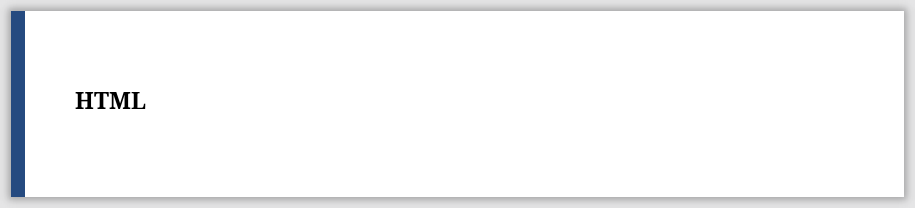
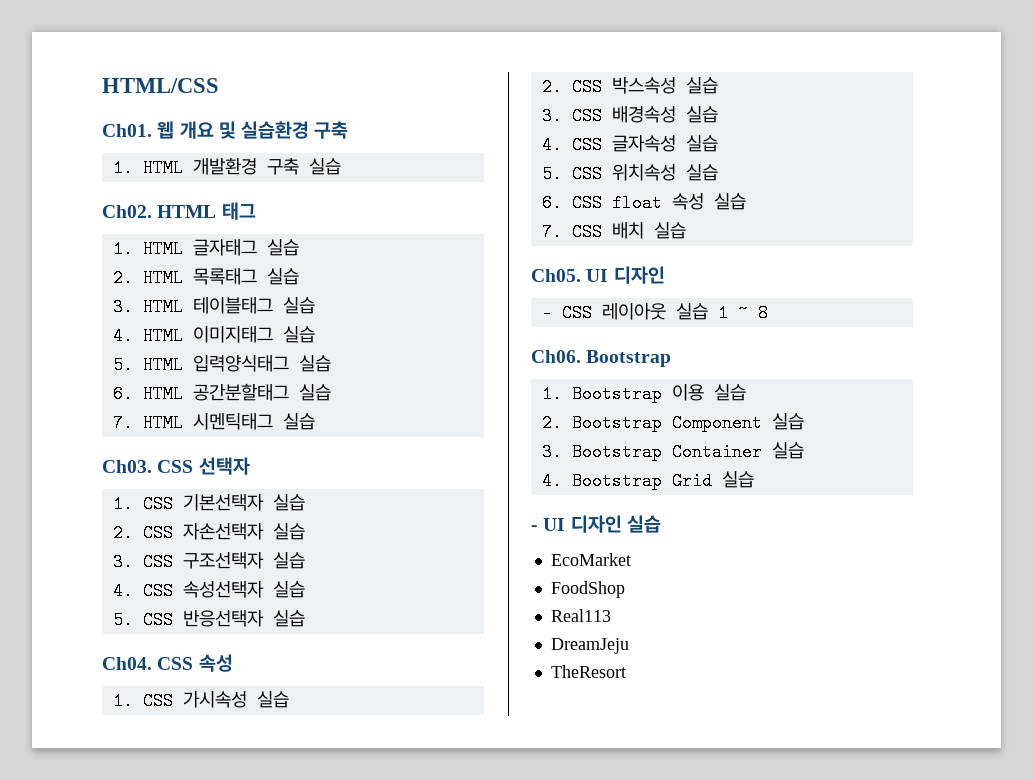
- HTML
+ HTML/CSS
+ Ch01. 웹 개요 및 실습환경 구축
+ 1. HTML 개발환경 구축 실습
+ Ch02. HTML 태그
+ 1. HTML 글자태그 실습
+ 2. HTML 목록태그 실습
+ 3. HTML 테이블태그 실습
+ 4. HTML 이미지태그 실습
+ 5. HTML 입력양식태그 실습
+ 6. HTML 공간분할태그 실습
+ 7. HTML 시멘틱태그 실습
+ Ch03. CSS 선택자
+ 1. CSS 기본선택자 실습
+ 2. CSS 자손선택자 실습
+ 3. CSS 구조선택자 실습
+ 4. CSS 속성선택자 실습
+ 5. CSS 반응선택자 실습
+ Ch04. CSS 속성
+ 1. CSS 가시속성 실습
+ 2. CSS 박스속성 실습
+ 3. CSS 배경속성 실습
+ 4. CSS 글자속성 실습
+ 5. CSS 위치속성 실습
+ 6. CSS float 속성 실습
+ 7. CSS 배치 실습
+ Ch05. UI 디자인
+ - CSS 레이아웃 실습 1 ~ 8
+ Ch06. Bootstrap
+ 1. Bootstrap 이용 실습
+ 2. Bootstrap Component 실습
+ 3. Bootstrap Container 실습
+ 4. Bootstrap Grid 실습
+ - UI 디자인 실습
+ EcoMarket
+ FoodShop
+ Real113
+ DreamJeju
+ TheResort

